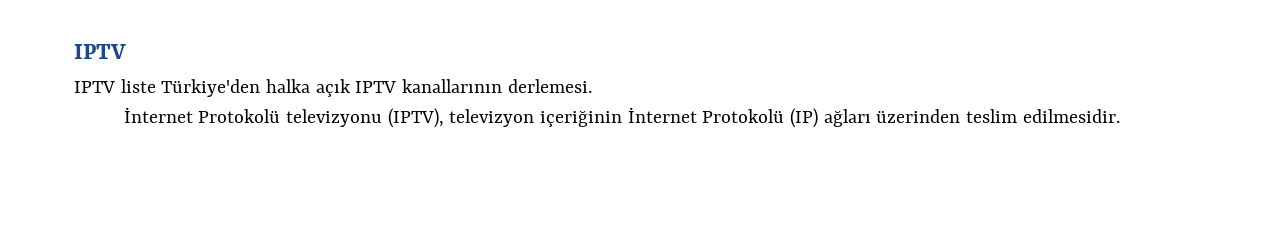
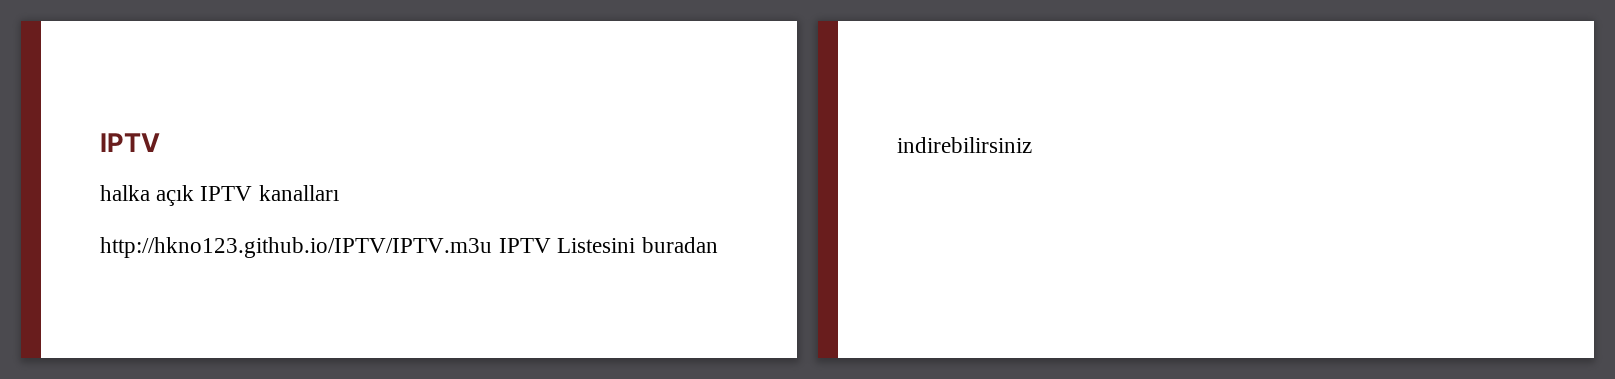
- IPTV liste Türkiye'den halka açık IPTV kanallarının derlemesi.
- İnternet Protokolü televizyonu (IPTV), televizyon içeriğinin İnternet Protokolü (IP) ağları üzerinden teslim edilmesidir.
+ halka açık IPTV kanalları
+ http://hkno123.github.io/IPTV/IPTV.m3u IPTV Listesini buradan indirebilirsiniz

